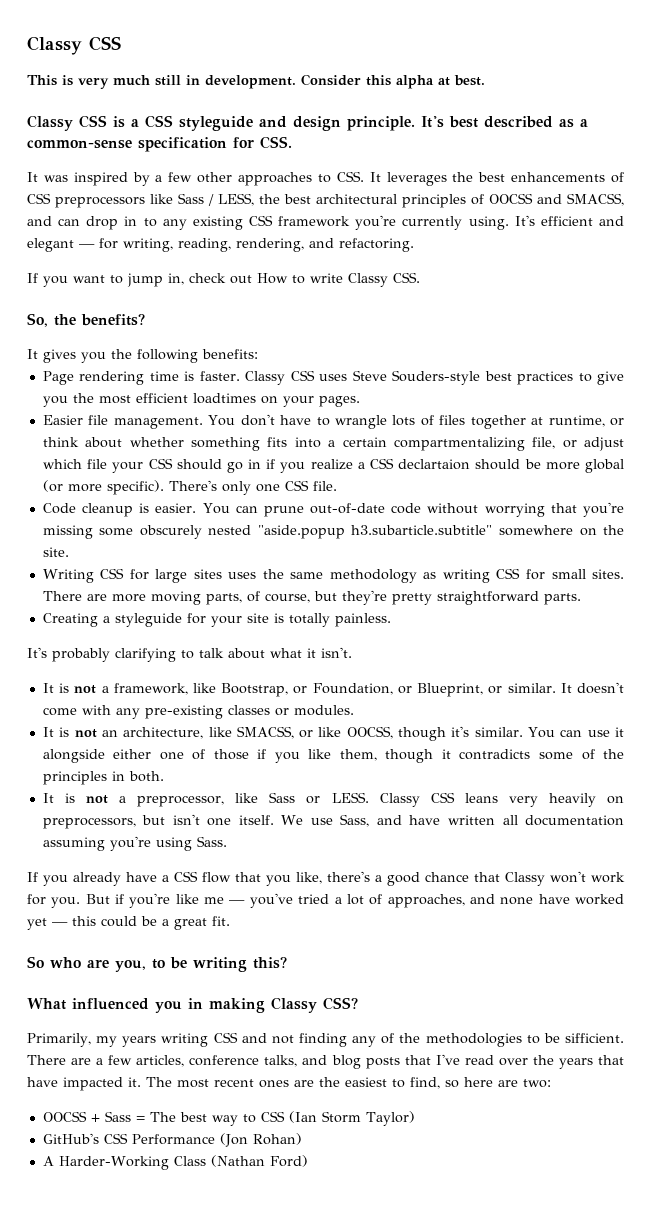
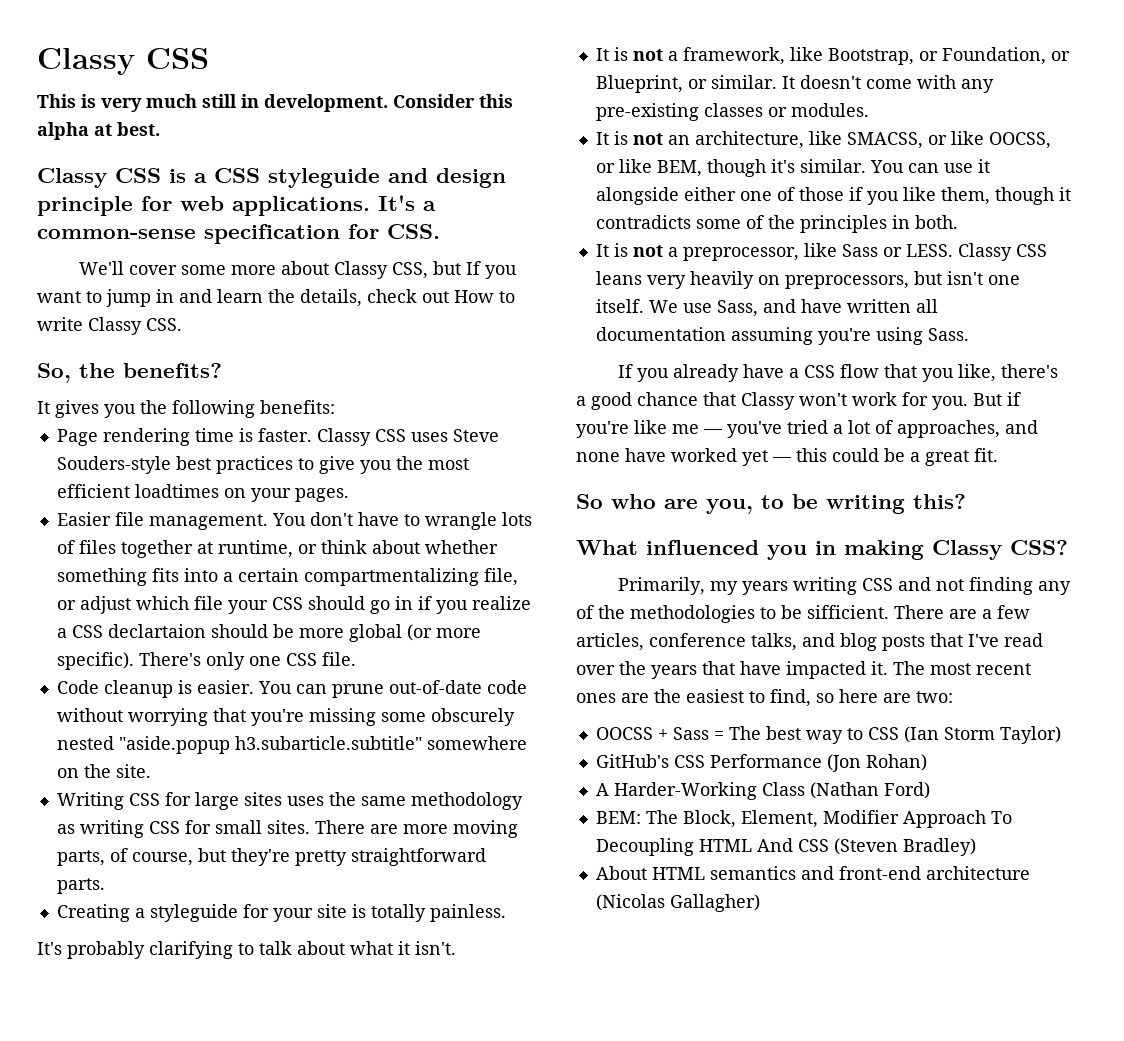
- Classy CSS is a CSS styleguide and design principle. It's best described as a common-sense specification for CSS.
+ Classy CSS is a CSS styleguide and design principle for web applications. It's a common-sense specification for CSS.
- It was inspired by a few other approaches to CSS. It leverages the best enhancements of CSS preprocessors like Sass / LESS, the best architectural principles of OOCSS and SMACSS, and can drop in to any existing CSS framework you're currently using. It's efficient and elegant — for writing, reading, rendering, and refactoring.
- If you want to jump in, check out How to write Classy CSS.
+ We'll cover some more about Classy CSS, but If you want to jump in and learn the details, check out How to write Classy CSS.
- It is not an architecture, like SMACSS, or like OOCSS, though it's similar.
+ It is not an architecture, like SMACSS, or like OOCSS, or like BEM, though it's similar.
+ BEM: The Block, Element, Modifier Approach To Decoupling HTML And CSS (Steven Bradley)
+ About HTML semantics and front-end architecture (Nicolas Gallagher)

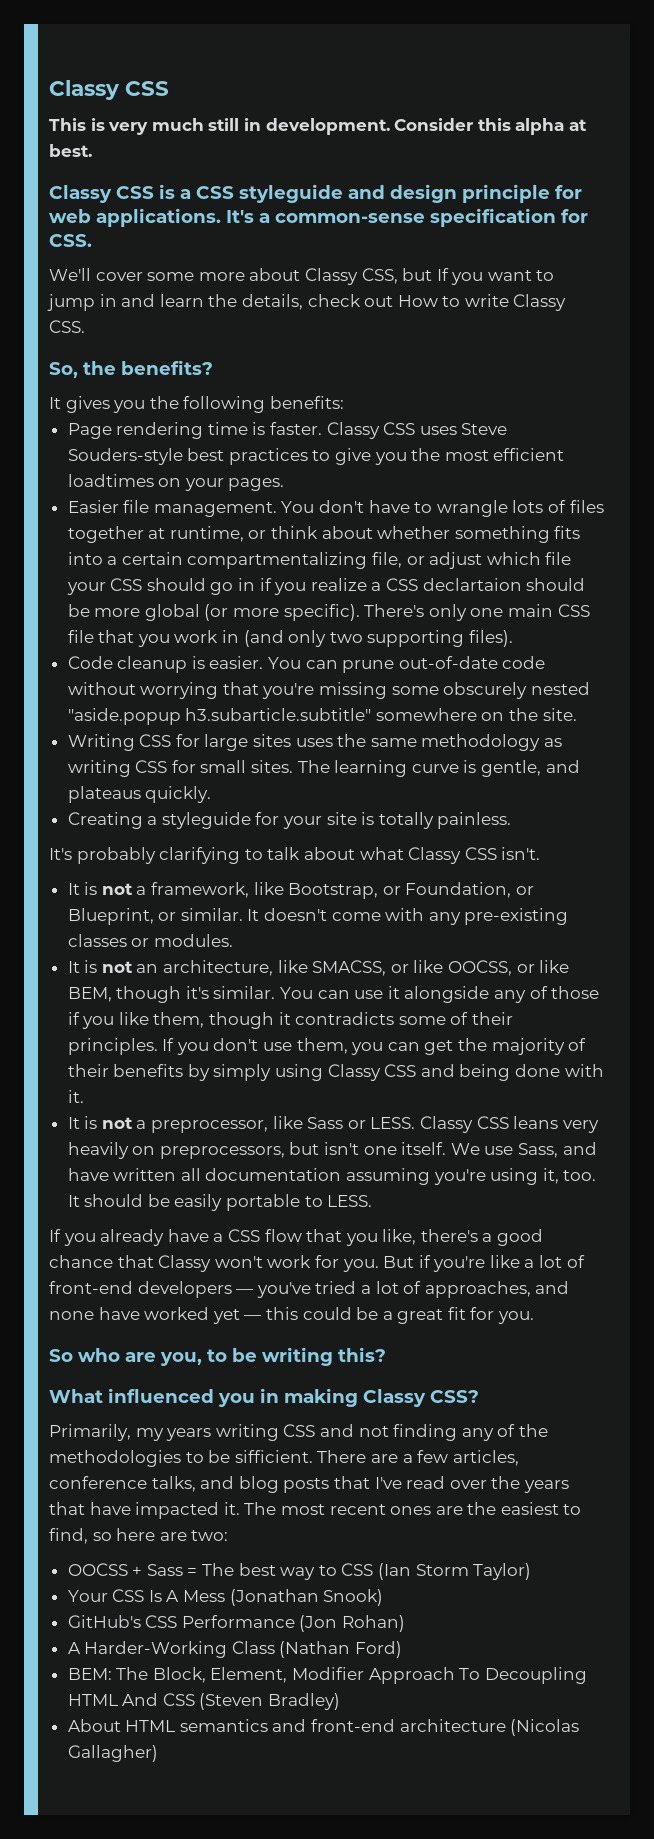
- There's only one CSS file.
+ There's only one main CSS file that you work in (and only two supporting files).
- There are more moving parts, of course, but they're pretty straightforward parts.
+ The learning curve is gentle, and plateaus quickly.
- It's probably clarifying to talk about what it isn't.
+ It's probably clarifying to talk about what Classy CSS isn't.
- You can use it alongside either one of those if you like them, though it contradicts some of the principles in both.
+ You can use it alongside any of those if you like them, though it contradicts some of their principles. If you don't use them, you can get the majority of their benefits by simply using Classy CSS and being done with it.
- We use Sass, and have written all documentation assuming you're using Sass.
+ We use Sass, and have written all documentation assuming you're using it, too. It should be easily portable to LESS.
- But if you're like me — you've tried a lot of approaches, and none have worked yet — this could be a great fit.
+ But if you're like a lot of front-end developers — you've tried a lot of approaches, and none have worked yet — this could be a great fit for you.
+ Your CSS Is A Mess (Jonathan Snook)

